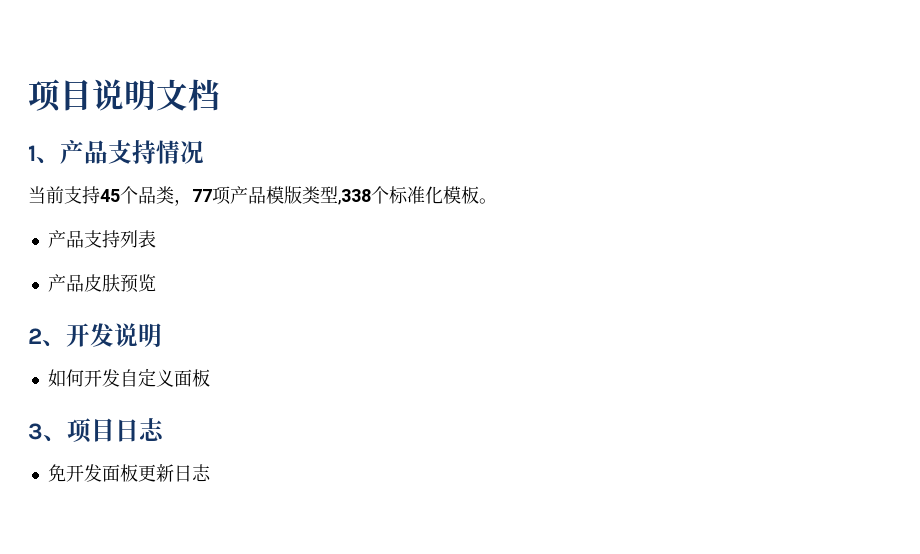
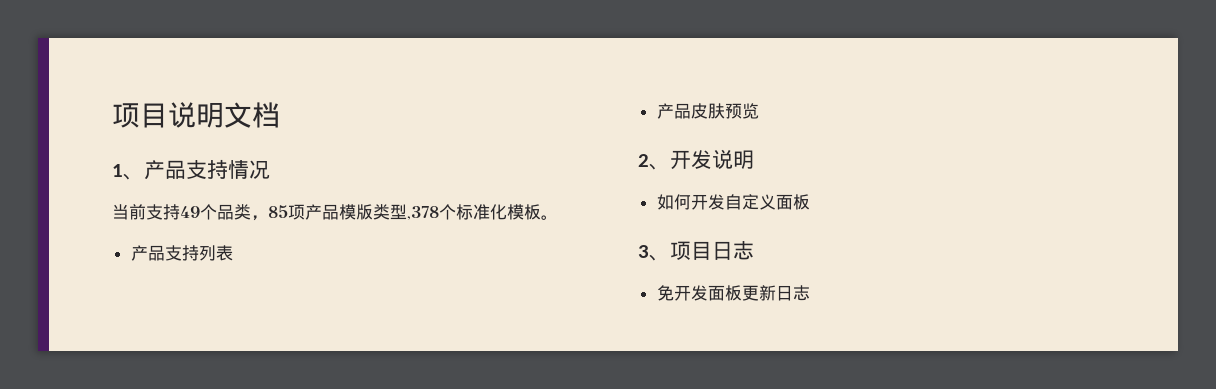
- 当前支持45个品类，77项产品模版类型,338个标准化模板。
+ 当前支持49个品类，85项产品模版类型,378个标准化模板。

